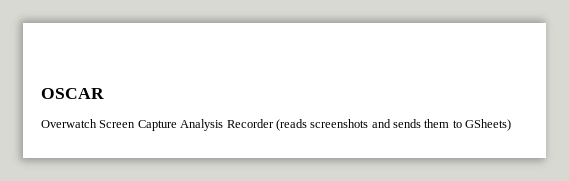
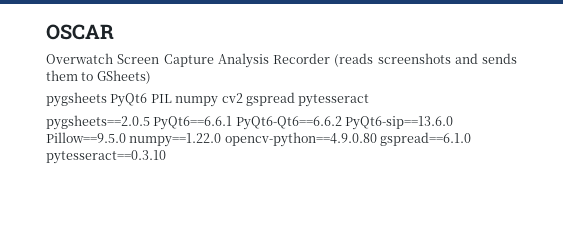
+ pygsheets PyQt6 PIL numpy cv2 gspread pytesseract
+ pygsheets==2.0.5 PyQt6==6.6.1 PyQt6-Qt6==6.6.2 PyQt6-sip==13.6.0 Pillow==9.5.0 numpy==1.22.0 opencv-python==4.9.0.80 gspread==6.1.0 pytesseract==0.3.10

